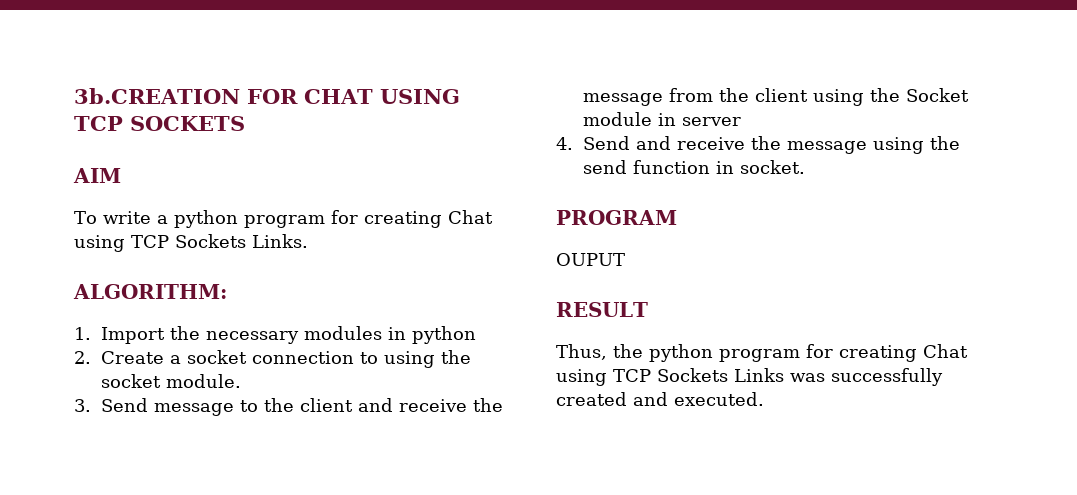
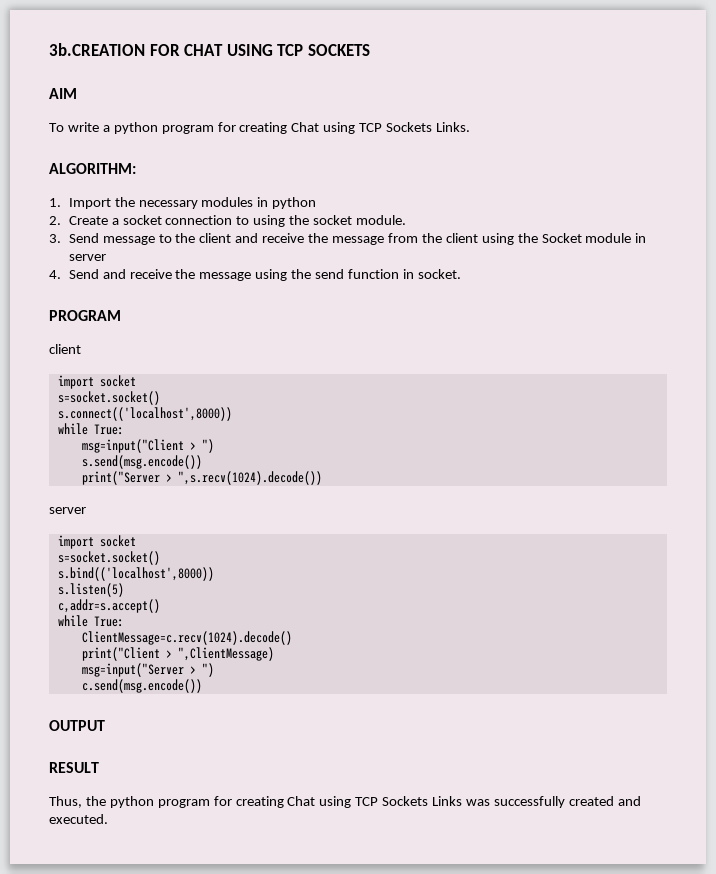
  PROGRAM
- OUPUT
+ client
+ import socket
+ s=socket.socket()
+ s.connect(('localhost',8000))
+ while True:
+ msg=input("Client > ")
+ s.send(msg.encode())
+ print("Server > ",s.recv(1024).decode())
+ server
+ import socket
+ s=socket.socket()
+ s.bind(('localhost',8000))
+ s.listen(5)
+ c,addr=s.accept()
+ while True:
+ ClientMessage=c.recv(1024).decode()
+ print("Client > ",ClientMessage)
+ msg=input("Server > ")
+ c.send(msg.encode())
+ OUTPUT

